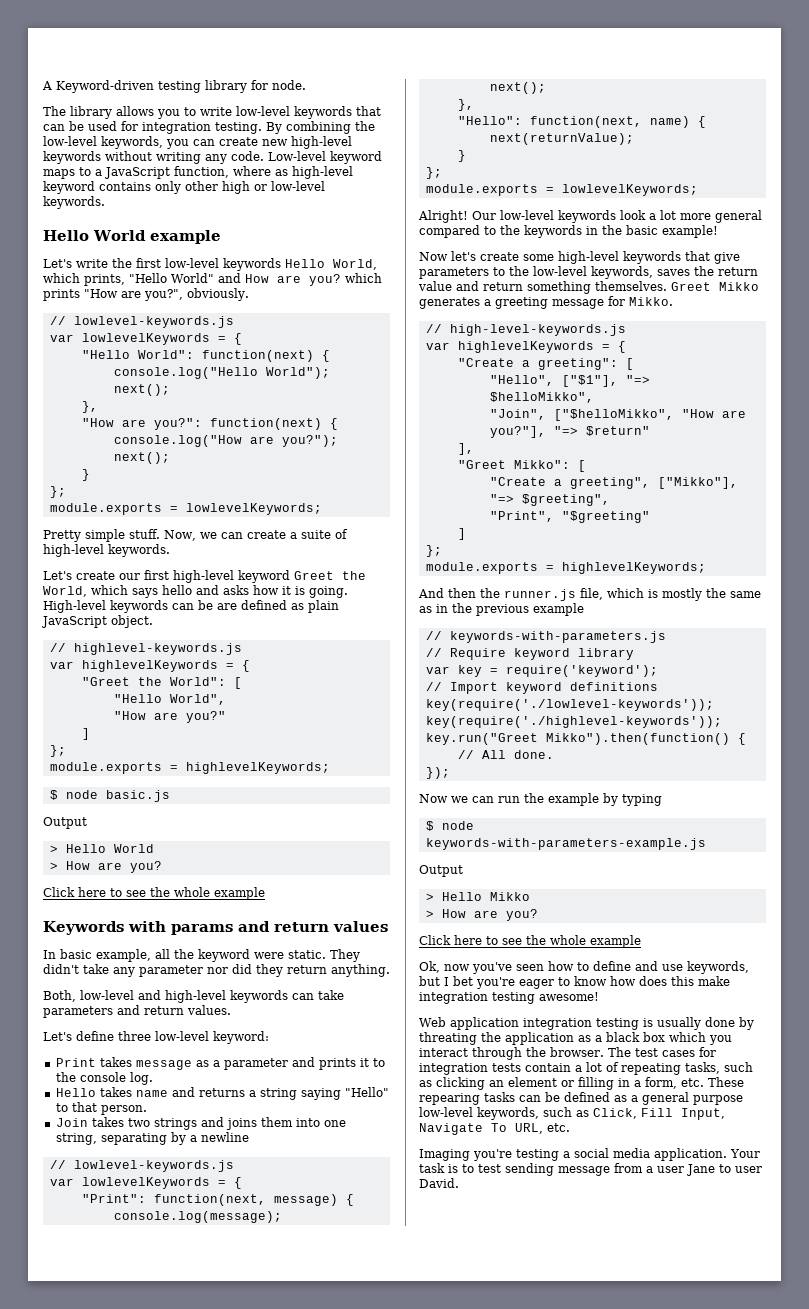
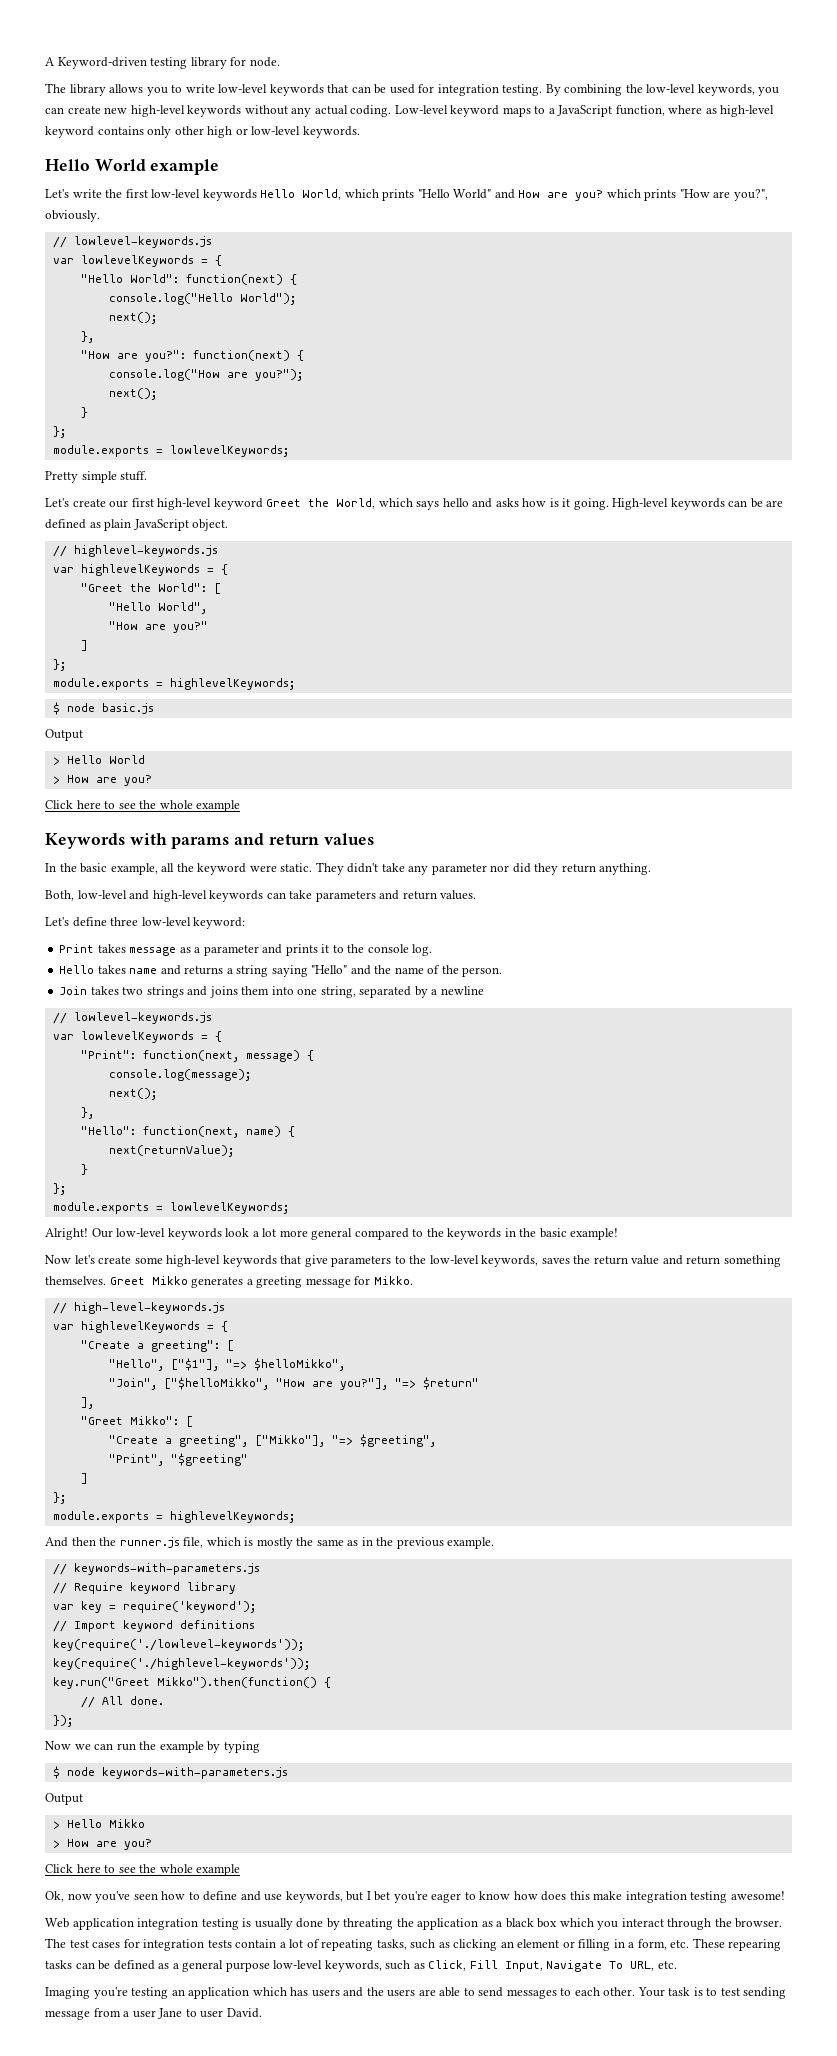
- By combining the low-level keywords, you can create new high-level keywords without writing any code.
+ By combining the low-level keywords, you can create new high-level keywords without any actual coding.
- Let's write the first low-level keywords Hello World, which prints, "Hello World" and How are you? which prints "How are you?", obviously.
+ Let's write the first low-level keywords Hello World, which prints "Hello World" and How are you? which prints "How are you?", obviously.
- Now, we can create a suite of high-level keywords.
- Let's create our first high-level keyword Greet the World, which says hello and asks how it is going.
+ Let's create our first high-level keyword Greet the World, which says hello and asks how is it going.
- In basic example, all the keyword were static.
+ In the basic example, all the keyword were static.
- Hello takes name and returns a string saying "Hello" to that person.
+ Hello takes name and returns a string saying "Hello" and the name of the person.
- Join takes two strings and joins them into one string, separating by a newline
+ Join takes two strings and joins them into one string, separated by a newline
- And then the runner.js file, which is mostly the same as in the previous example
+ And then the runner.js file, which is mostly the same as in the previous example.
- $ node keywords-with-parameters-example.js
+ $ node keywords-with-parameters.js
- Imaging you're testing a social media application.
+ Imaging you're testing an application which has users and the users are able to send messages to each other.

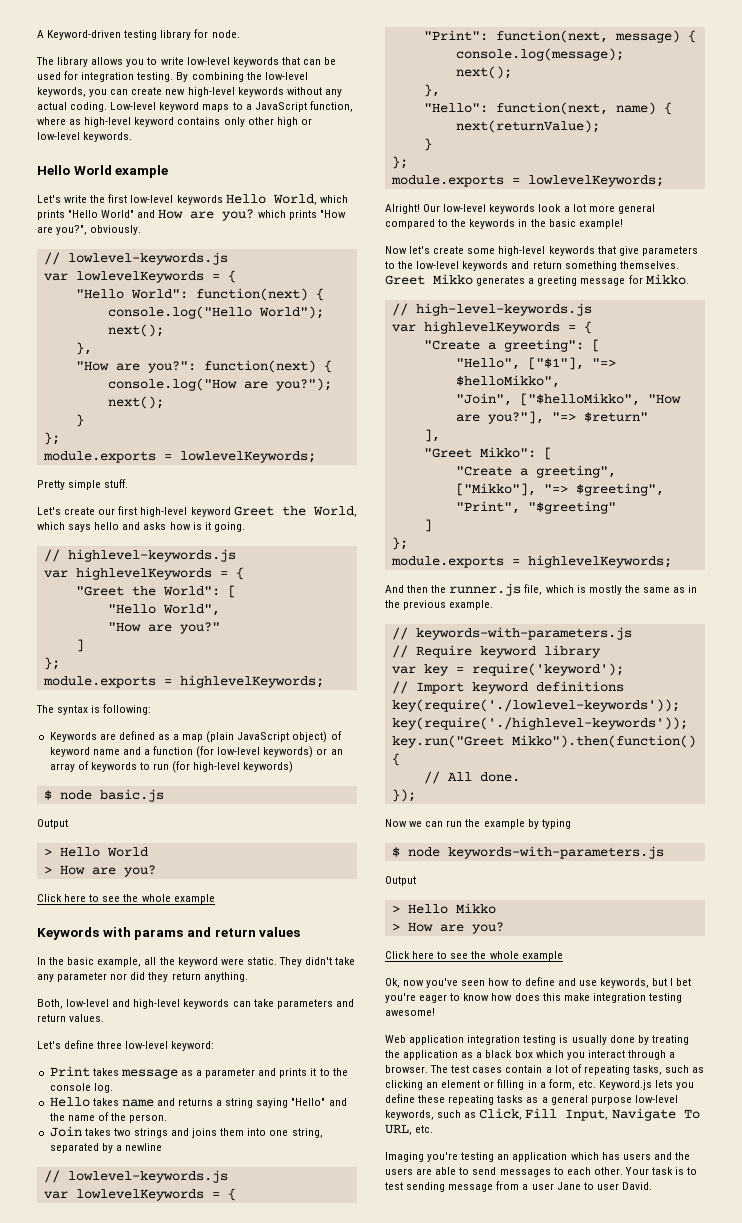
- High-level keywords can be are defined as plain JavaScript object.
+ The syntax is following:
+ Keywords are defined as a map (plain JavaScript object) of keyword name and a function (for low-level keywords) or an array of keywords to run (for high-level keywords)
- Now let's create some high-level keywords that give parameters to the low-level keywords, saves the return value and return something themselves.
+ Now let's create some high-level keywords that give parameters to the low-level keywords and return something themselves.
- Web application integration testing is usually done by threating the application as a black box which you interact through the browser.
+ Web application integration testing is usually done by treating the application as a black box which you interact through a browser.
- The test cases for integration tests contain a lot of repeating tasks, such as clicking an element or filling in a form, etc. These repearing tasks can be defined as a general purpose low-level keywords, such as Click, Fill Input, Navigate To URL, etc.
+ The test cases contain a lot of repeating tasks, such as clicking an element or filling in a form, etc. Keyword.js lets you define these repeating tasks as a general purpose low-level keywords, such as Click, Fill Input, Navigate To URL, etc.

